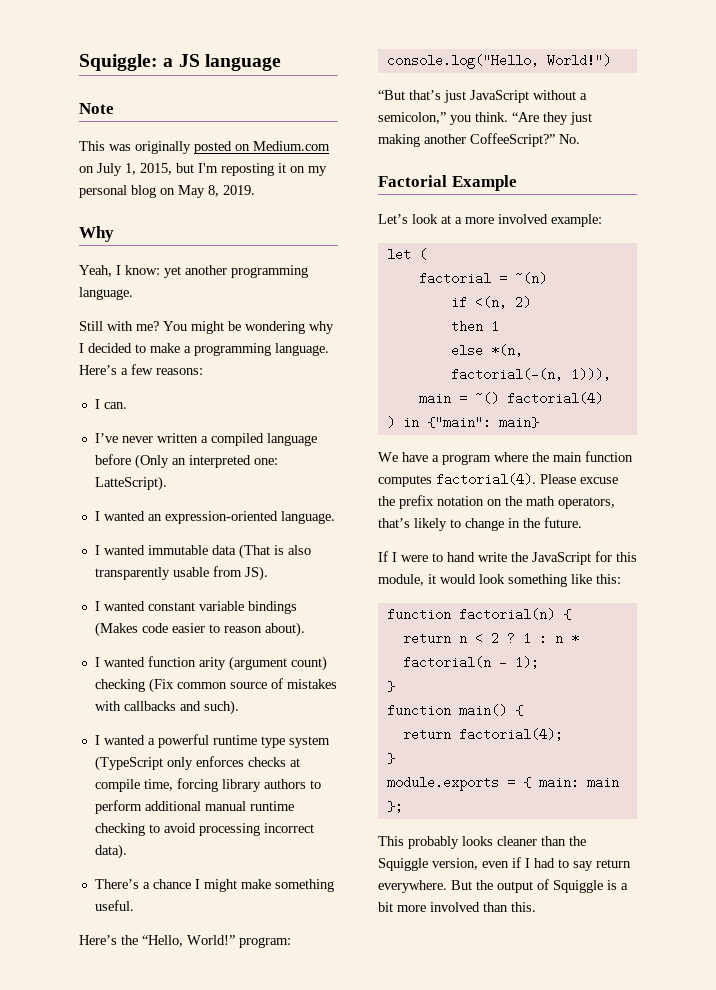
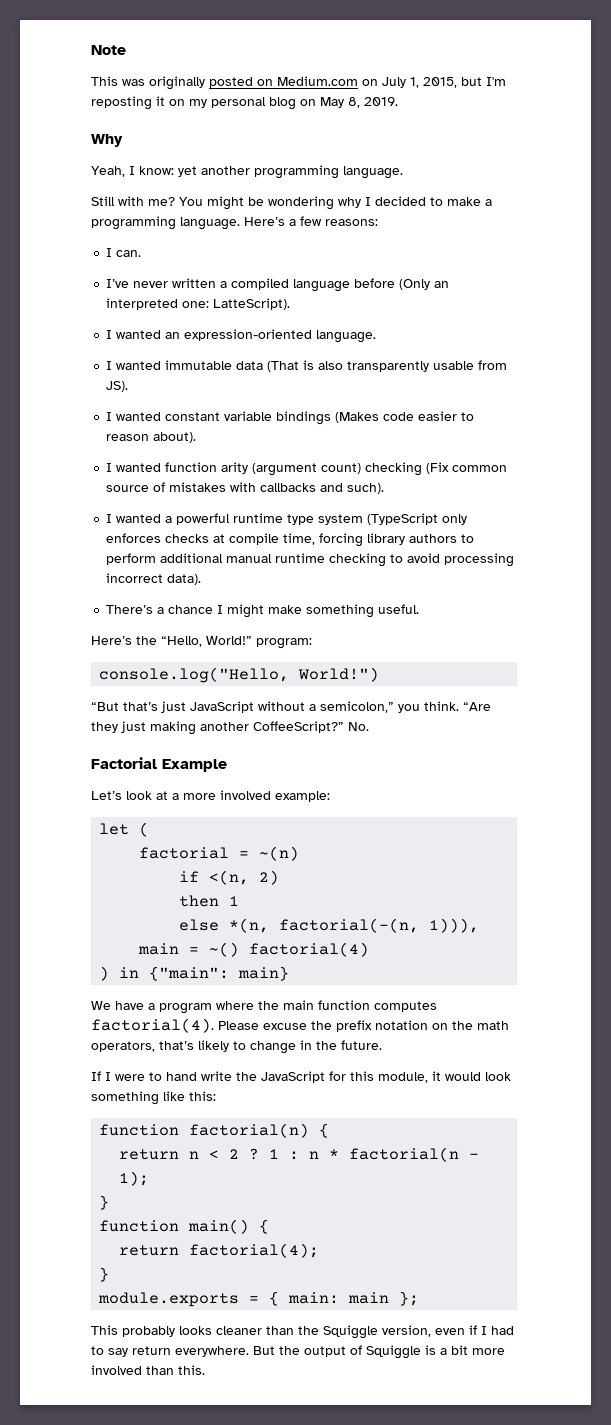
- Squiggle: a JS language

